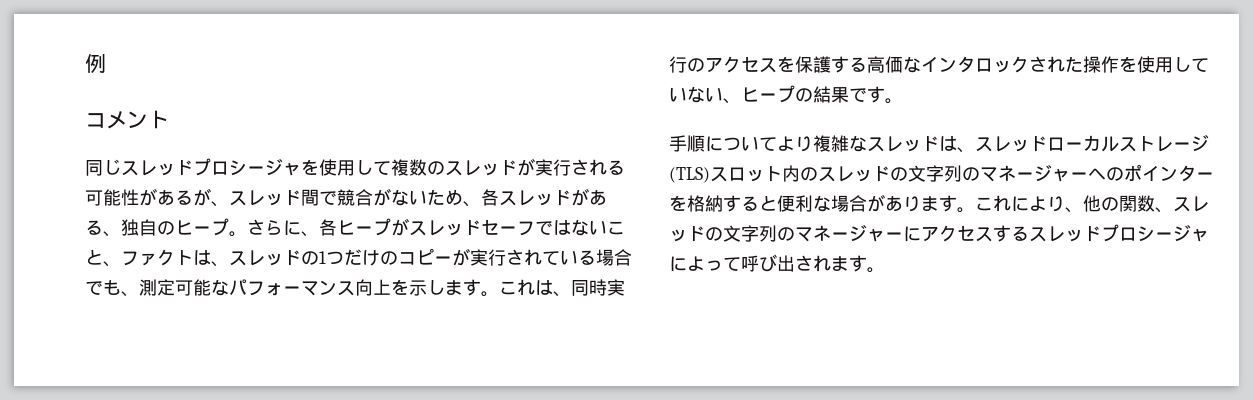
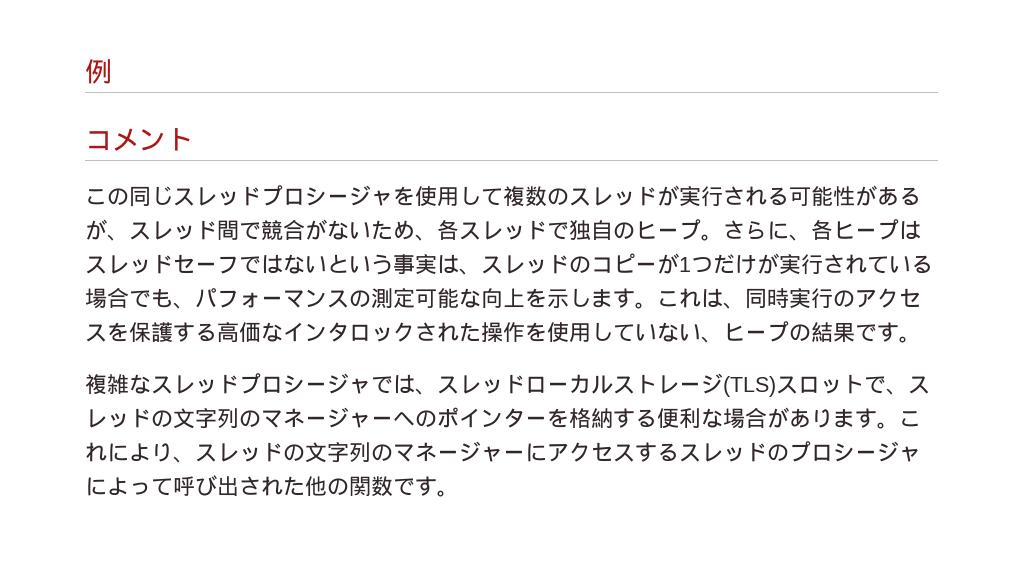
- 同じスレッドプロシージャを使用して複数のスレッドが実行される可能性があるが、スレッド間で競合がないため、各スレッドがある、独自のヒープ。
+ この同じスレッドプロシージャを使用して複数のスレッドが実行される可能性があるが、スレッド間で競合がないため、各スレッドで独自のヒープ。
- さらに、各ヒープがスレッドセーフではないこと、ファクトは、スレッドの1つだけのコピーが実行されている場合でも、測定可能なパフォーマンス向上を示します。
+ さらに、各ヒープはスレッドセーフではないという事実は、スレッドのコピーが1つだけが実行されている場合でも、パフォーマンスの測定可能な向上を示します。
- 手順についてより複雑なスレッドは、スレッドローカルストレージ(TLS)スロット内のスレッドの文字列のマネージャーへのポインターを格納すると便利な場合があります。
+ 複雑なスレッドプロシージャでは、スレッドローカルストレージ(TLS)スロットで、スレッドの文字列のマネージャーへのポインターを格納する便利な場合があります。
- これにより、他の関数、スレッドの文字列のマネージャーにアクセスするスレッドプロシージャによって呼び出されます。
+ これにより、スレッドの文字列のマネージャーにアクセスするスレッドのプロシージャによって呼び出された他の関数です。

